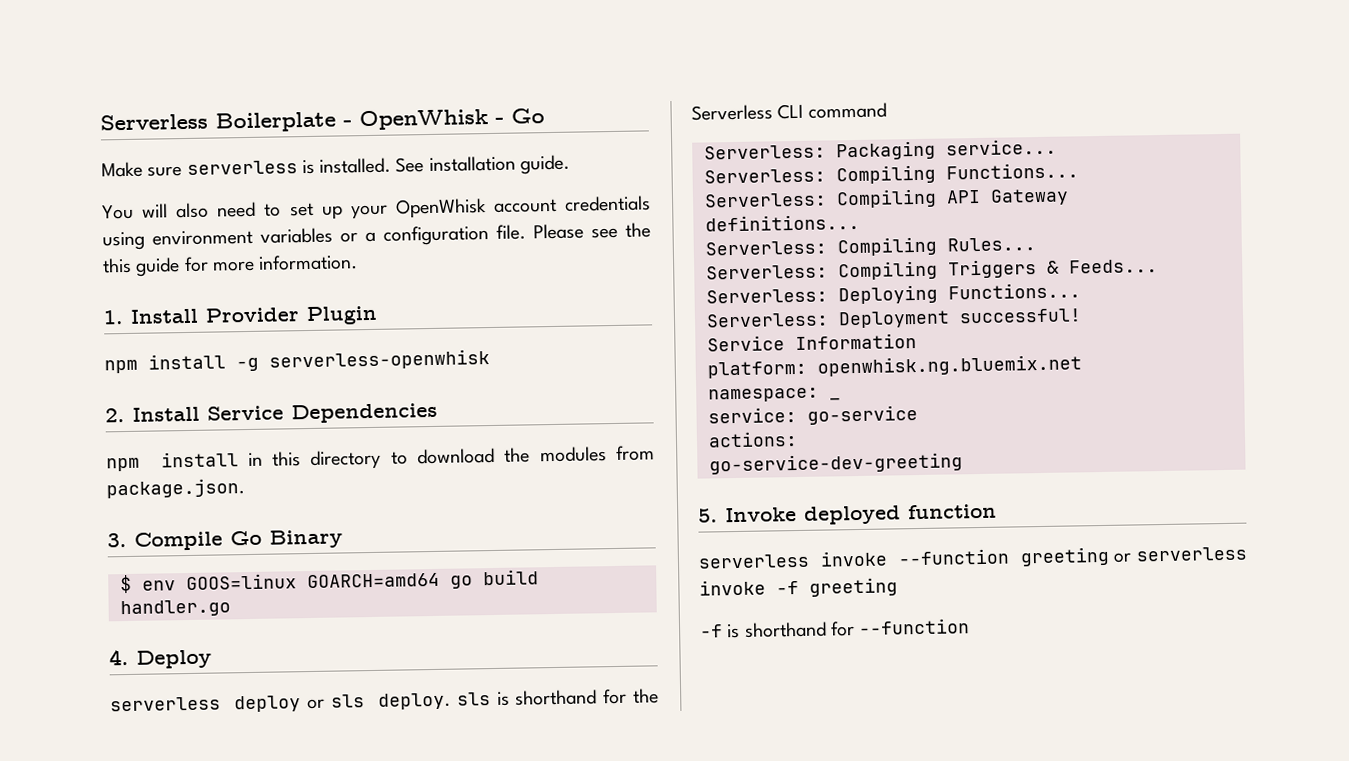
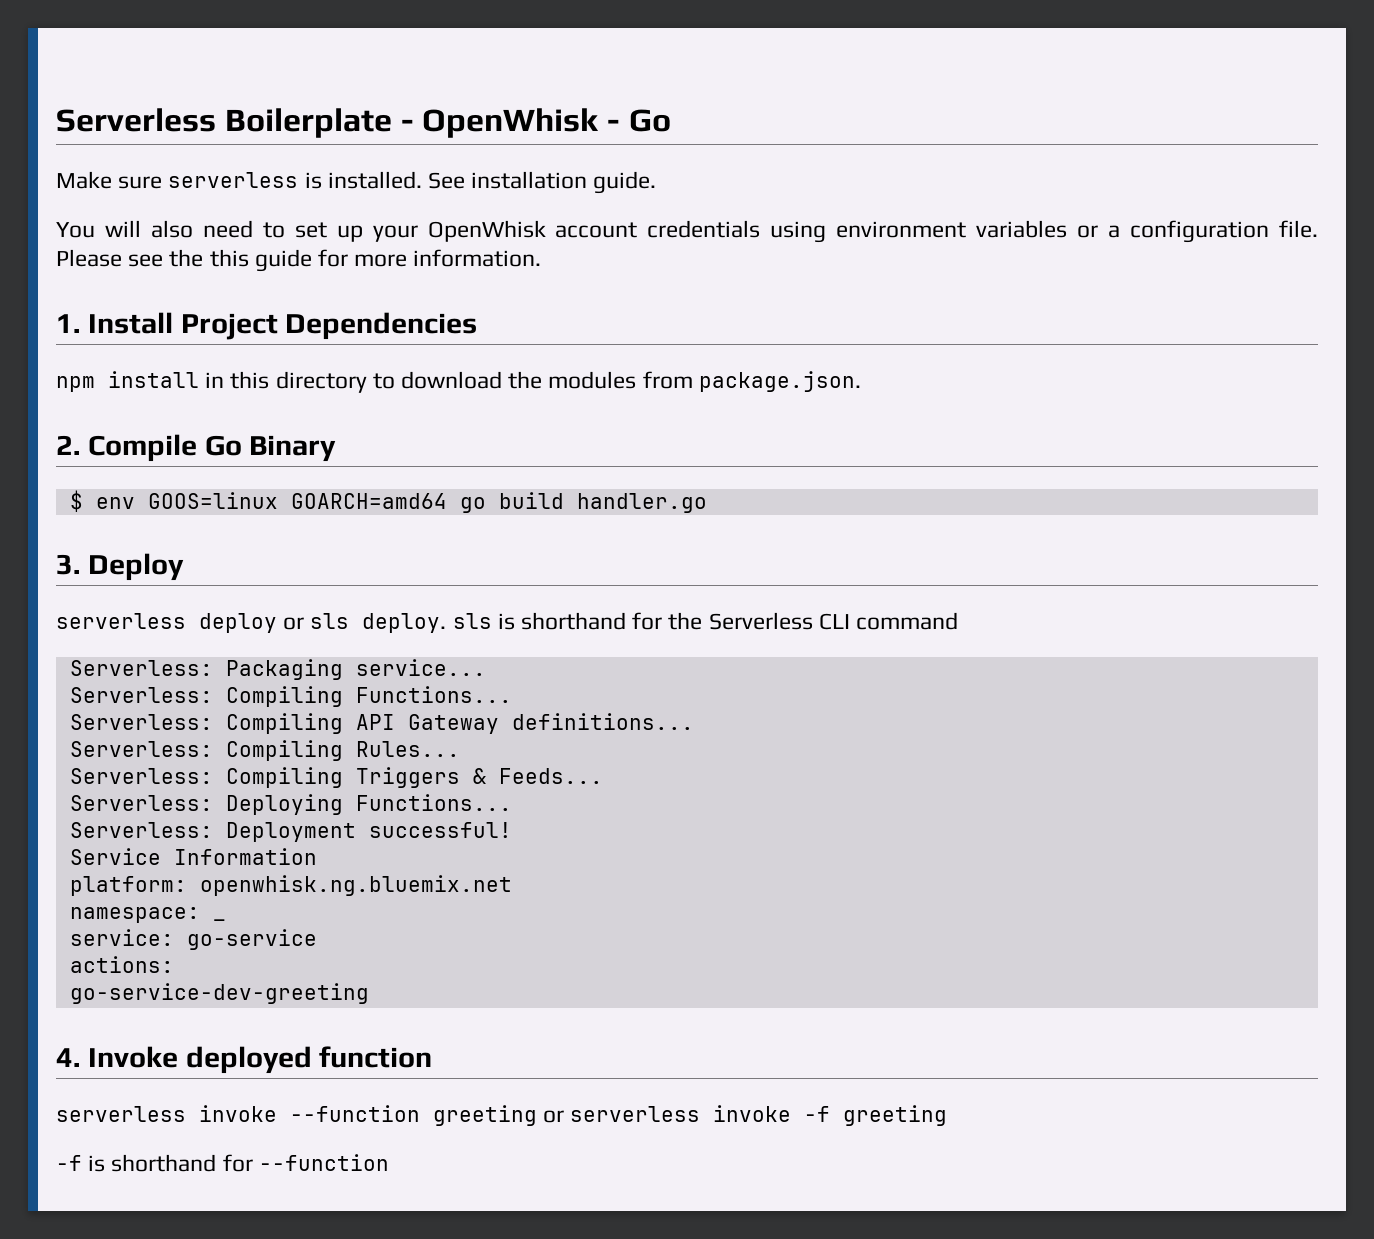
- 1. Install Provider Plugin
- npm install -g serverless-openwhisk
- 2. Install Service Dependencies
+ 1. Install Project Dependencies
- 3. Compile Go Binary
+ 2. Compile Go Binary
- 4. Deploy
+ 3. Deploy
- 5. Invoke deployed function
+ 4. Invoke deployed function

